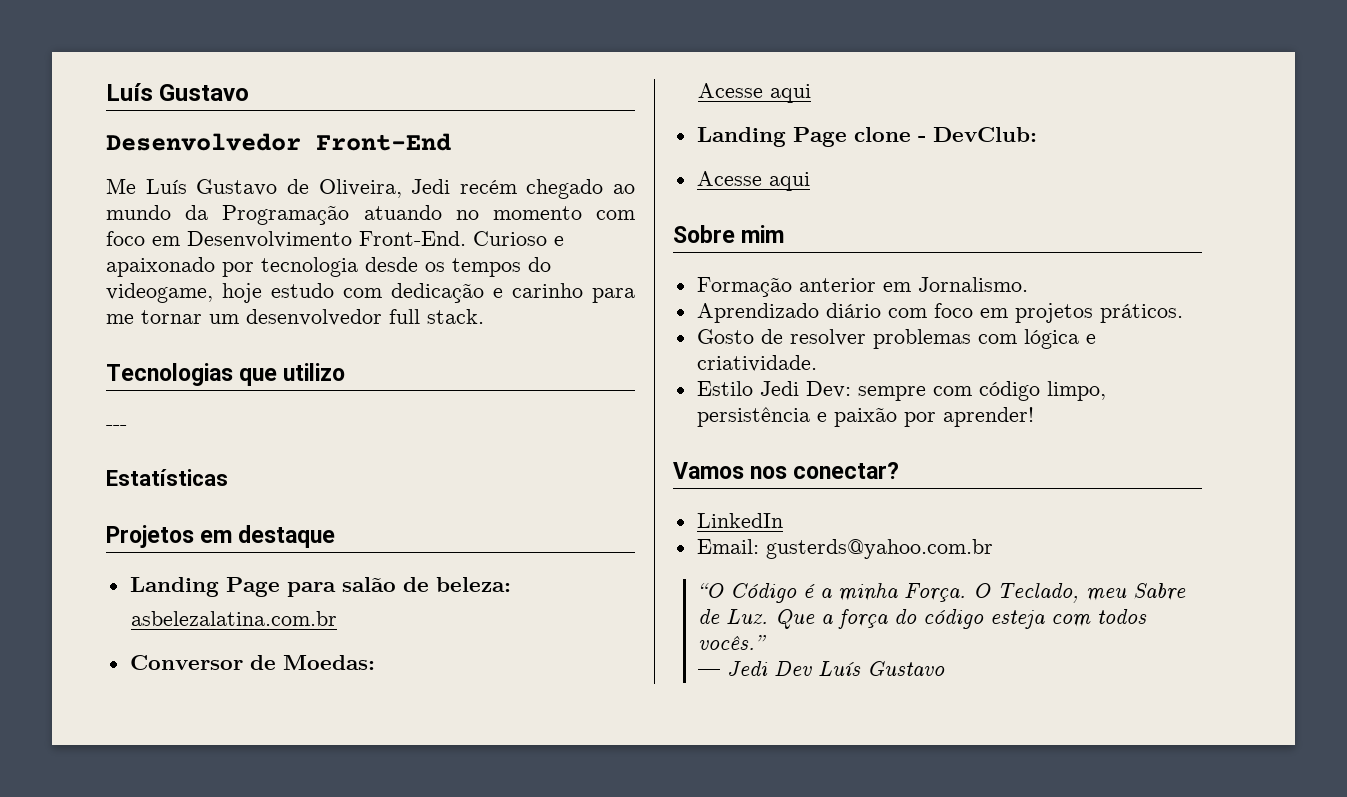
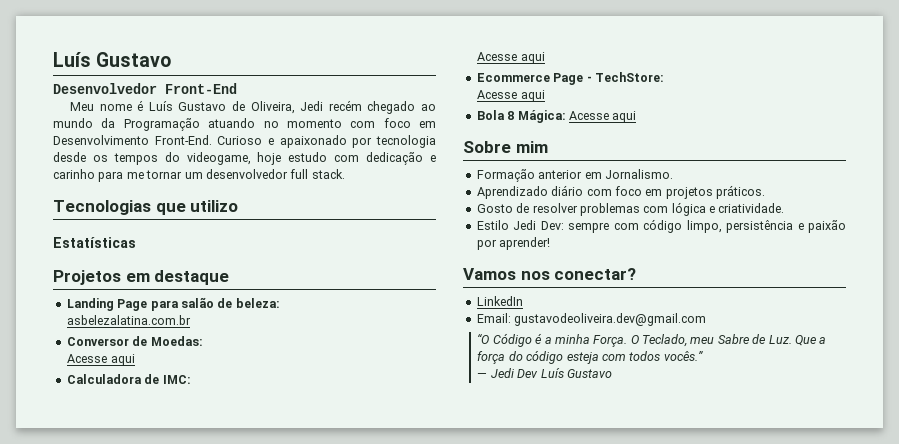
- Me Luís Gustavo de Oliveira, Jedi recém chegado ao mundo da Programação atuando no momento com foco em Desenvolvimento Front-End.
+ Meu nome é Luís Gustavo de Oliveira, Jedi recém chegado ao mundo da Programação atuando no momento com foco em Desenvolvimento Front-End.
- ---
- Landing Page clone - DevClub:
+ Calculadora de IMC:
  Acesse aqui
+ Ecommerce Page - TechStore:
+ Acesse aqui
+ Bola 8 Mágica: Acesse aqui
- Email: gusterds@yahoo.com.br
+ Email: gustavodeoliveira.dev@gmail.com

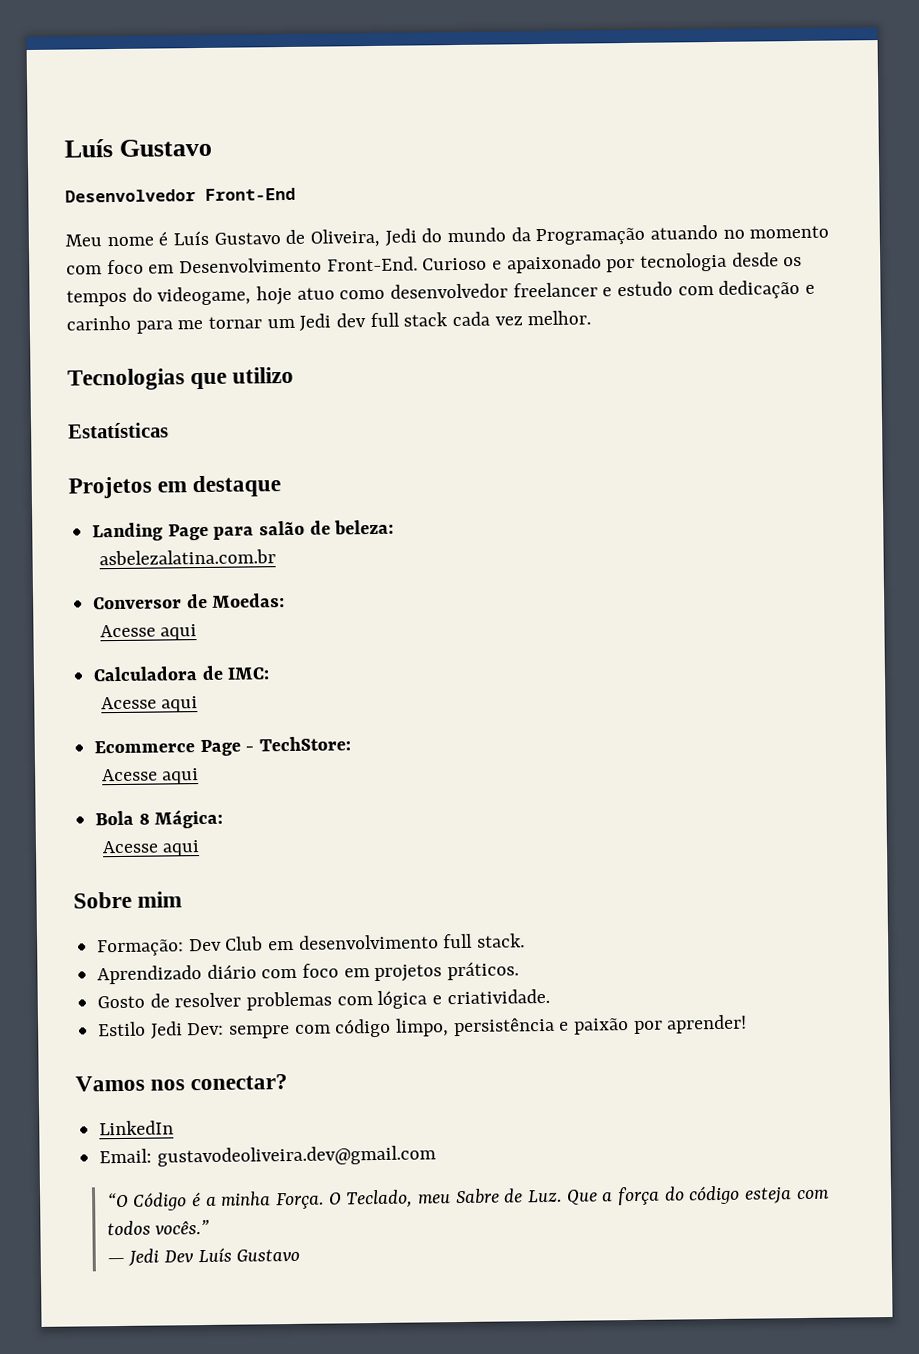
- Meu nome é Luís Gustavo de Oliveira, Jedi recém chegado ao mundo da Programação atuando no momento com foco em Desenvolvimento Front-End.
+ Meu nome é Luís Gustavo de Oliveira, Jedi do mundo da Programação atuando no momento com foco em Desenvolvimento Front-End.
- Curioso e apaixonado por tecnologia desde os tempos do videogame, hoje estudo com dedicação e carinho para me tornar um desenvolvedor full stack.
+ Curioso e apaixonado por tecnologia desde os tempos do videogame, hoje atuo como desenvolvedor freelancer e estudo com dedicação e carinho para me tornar um Jedi dev full stack cada vez melhor.
- Bola 8 Mágica: Acesse aqui
+ Bola 8 Mágica:
+ Acesse aqui
- Formação anterior em Jornalismo.
+ Formação: Dev Club em desenvolvimento full stack.

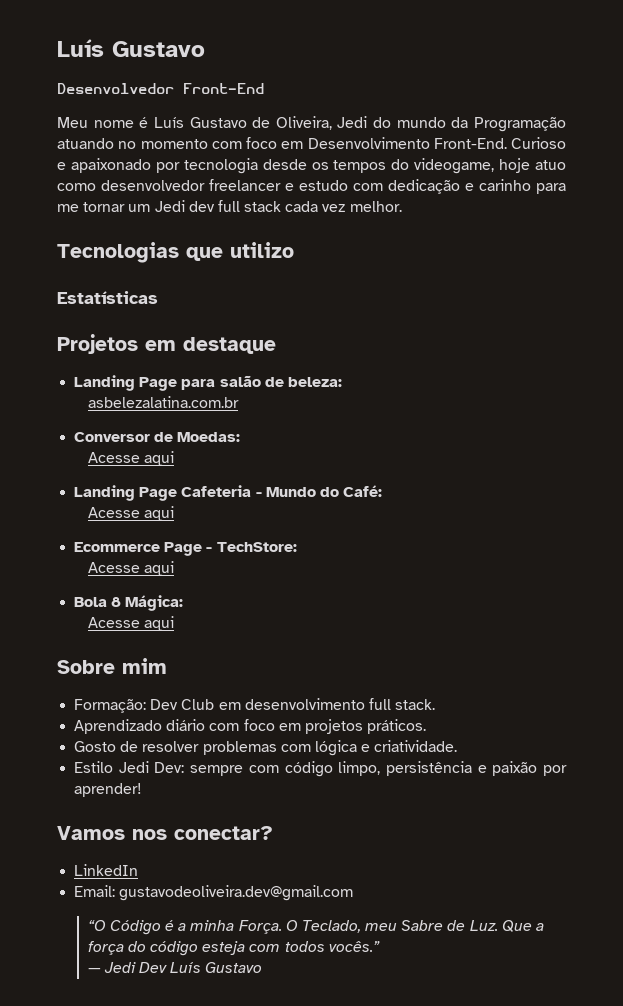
- Calculadora de IMC:
+ Landing Page Cafeteria - Mundo do Café:

